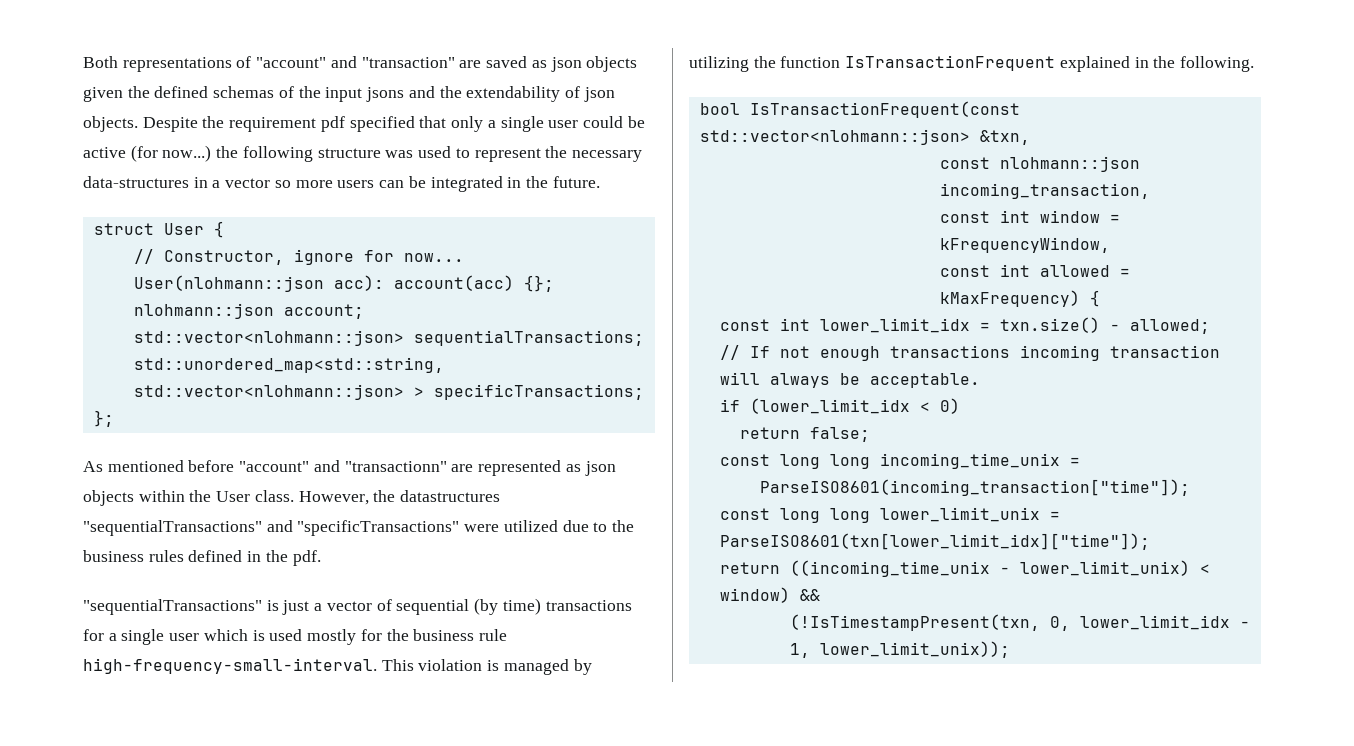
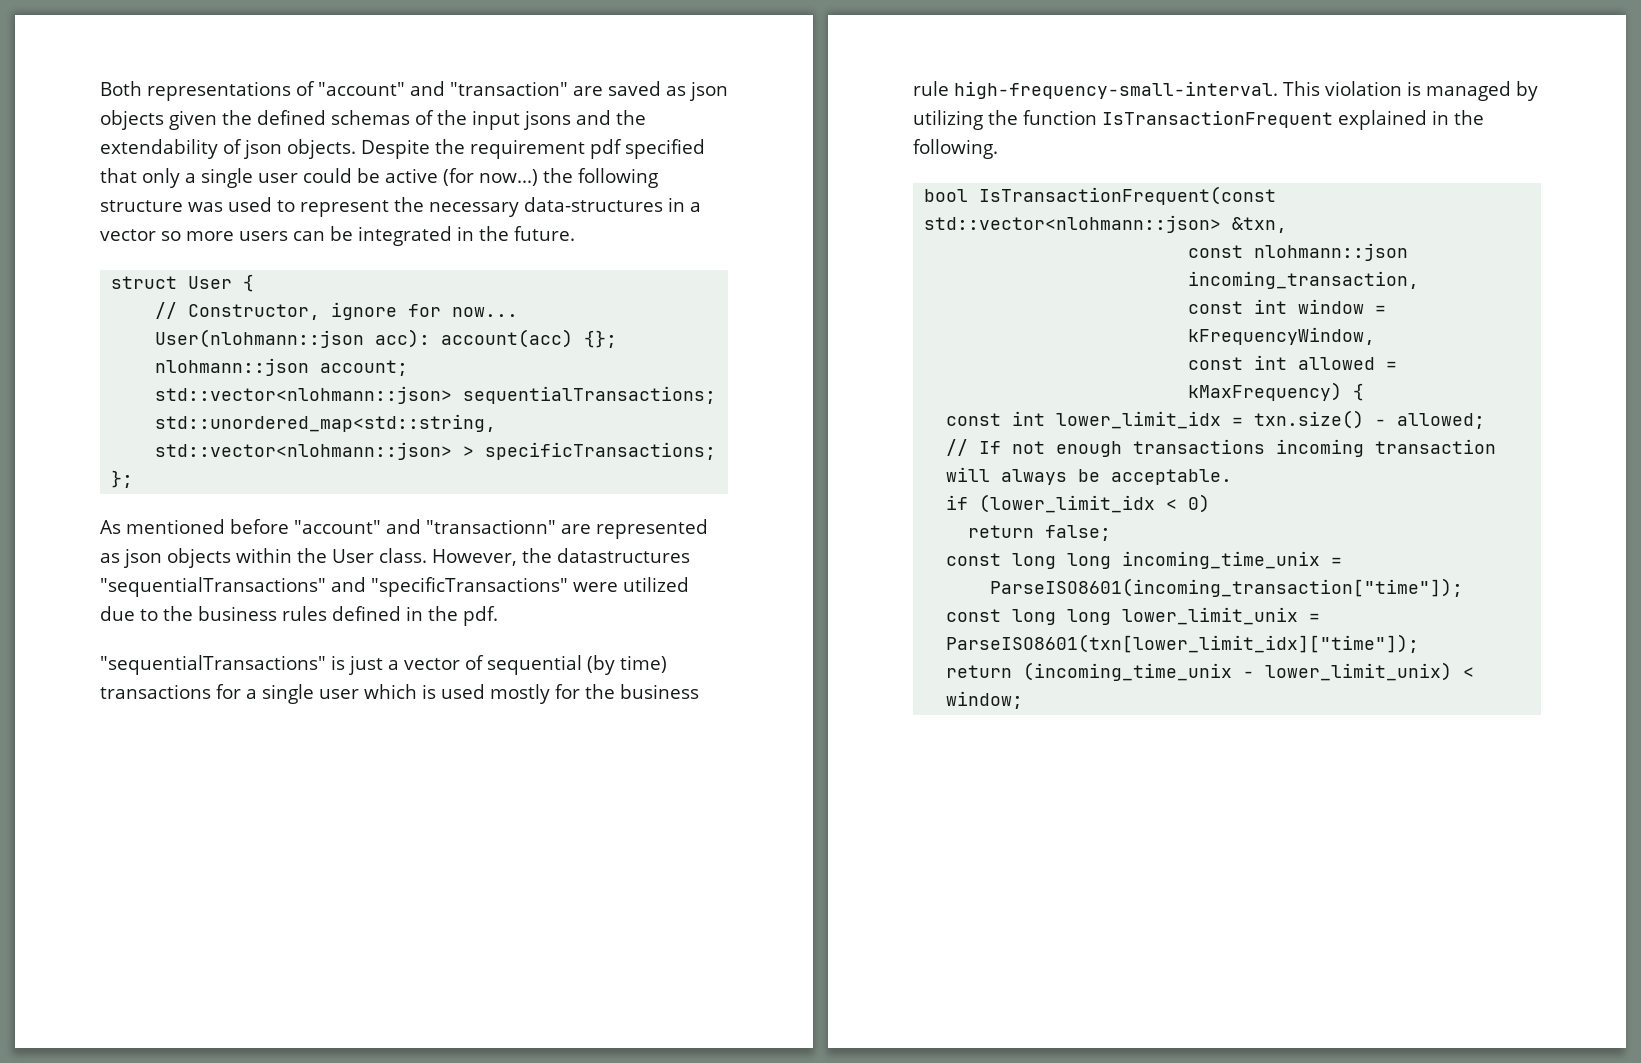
- return ((incoming_time_unix - lower_limit_unix) < window) &&
- (!IsTimestampPresent(txn, 0, lower_limit_idx - 1, lower_limit_unix));
+ return (incoming_time_unix - lower_limit_unix) < window;

